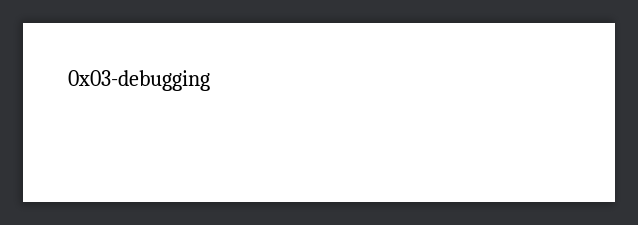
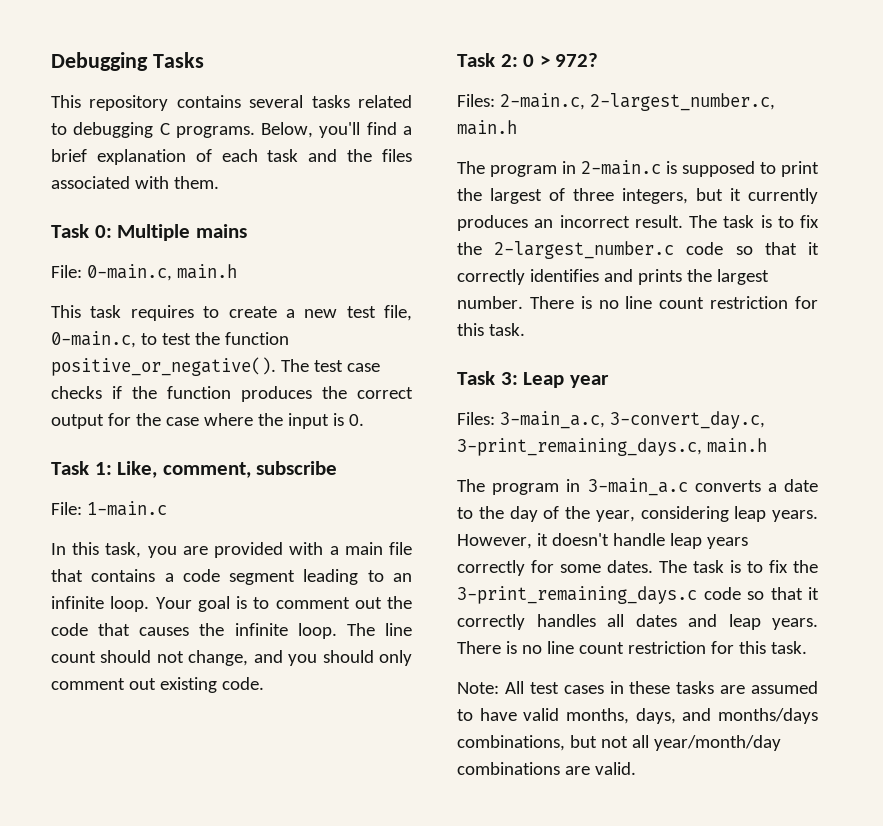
- 0x03-debugging
+ Debugging Tasks
+ This repository contains several tasks related to debugging C programs. Below, you'll find a brief explanation of each task and the files associated with them.
+ Task 0: Multiple mains
+ File: 0-main.c, main.h
+ This task requires to create a new test file, 0-main.c, to test the function positive_or_negative(). The test case checks if the function produces the correct output for the case where the input is 0.
+ Task 1: Like, comment, subscribe
+ File: 1-main.c
+ In this task, you are provided with a main file that contains a code segment leading to an infinite loop. Your goal is to comment out the code that causes the infinite loop. The line count should not change, and you should only comment out existing code.
+ Task 2: 0 > 972?
+ Files: 2-main.c, 2-largest_number.c, main.h
+ The program in 2-main.c is supposed to print the largest of three integers, but it currently produces an incorrect result. The task is to fix the 2-largest_number.c code so that it correctly identifies and prints the largest number. There is no line count restriction for this task.
+ Task 3: Leap year
+ Files: 3-main_a.c, 3-convert_day.c, 3-print_remaining_days.c, main.h
+ The program in 3-main_a.c converts a date to the day of the year, considering leap years. However, it doesn't handle leap years correctly for some dates. The task is to fix the 3-print_remaining_days.c code so that it correctly handles all dates and leap years. There is no line count restriction for this task.
+ Note: All test cases in these tasks are assumed to have valid months, days, and months/days combinations, but not all year/month/day combinations are valid.

